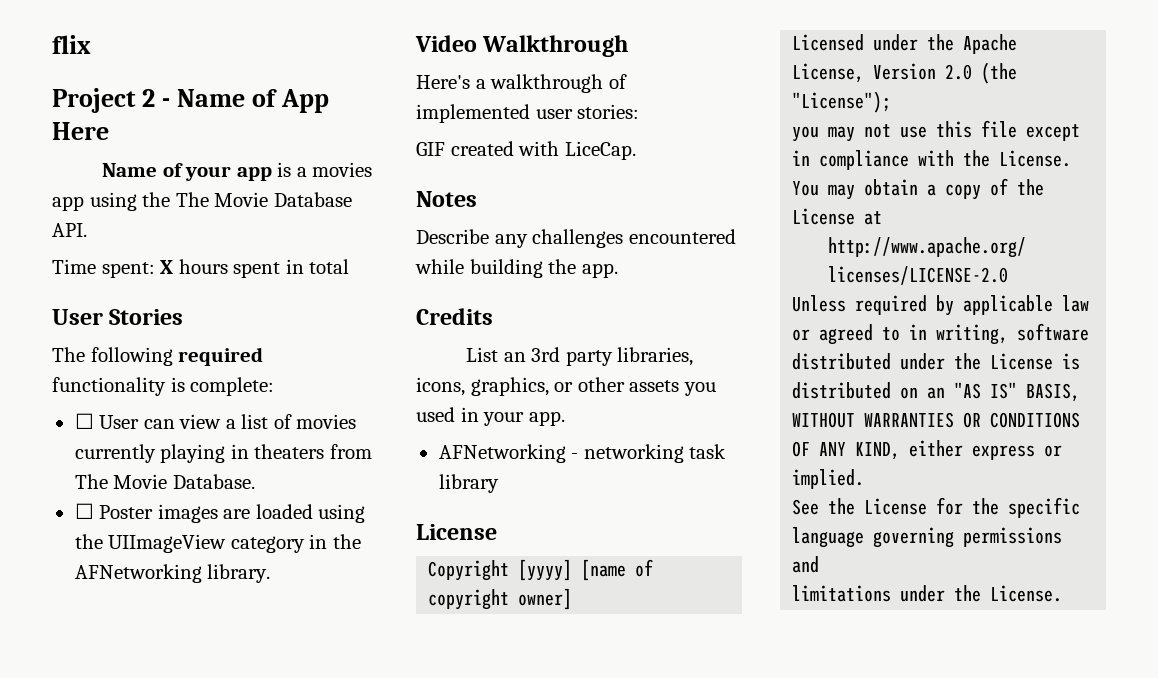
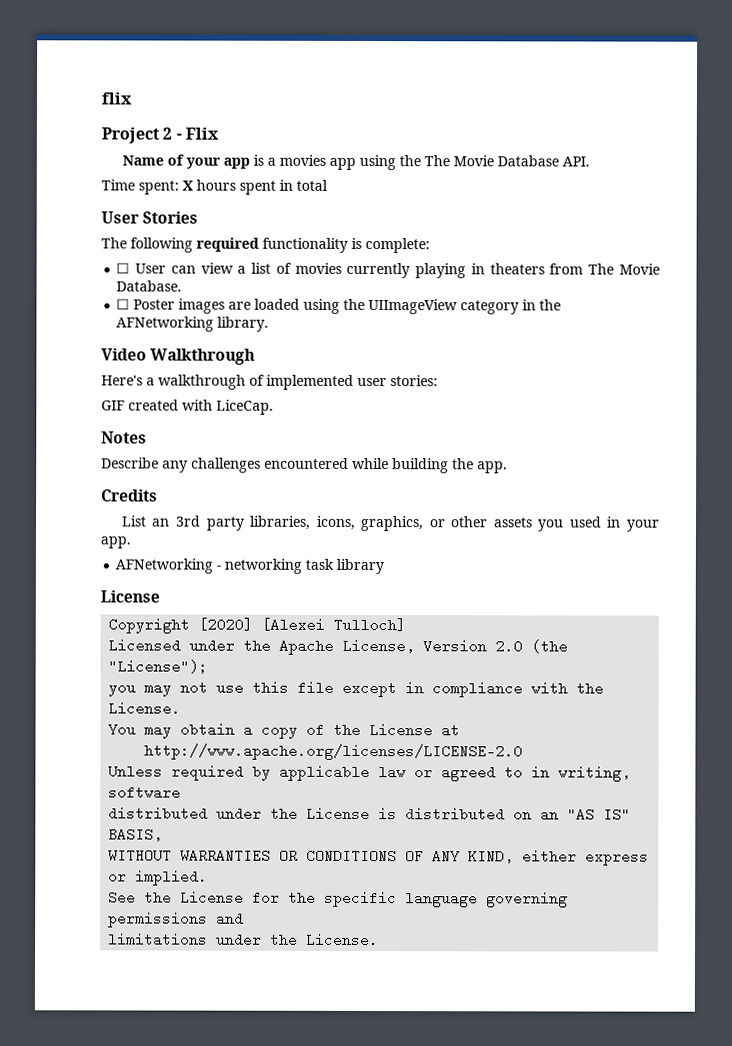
- Project 2 - Name of App Here
+ Project 2 - Flix
- Copyright [yyyy] [name of copyright owner]
+ Copyright [2020] [Alexei Tulloch]

